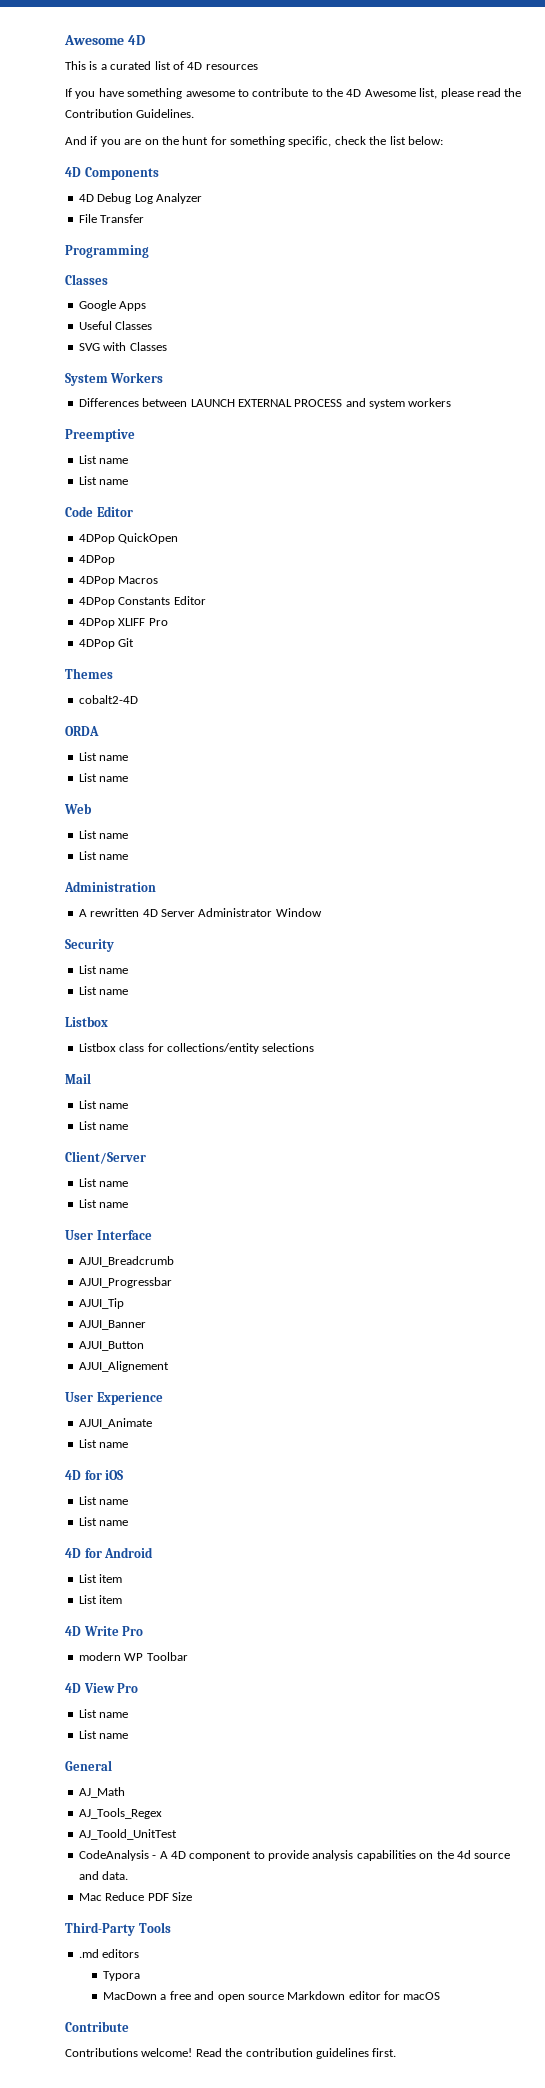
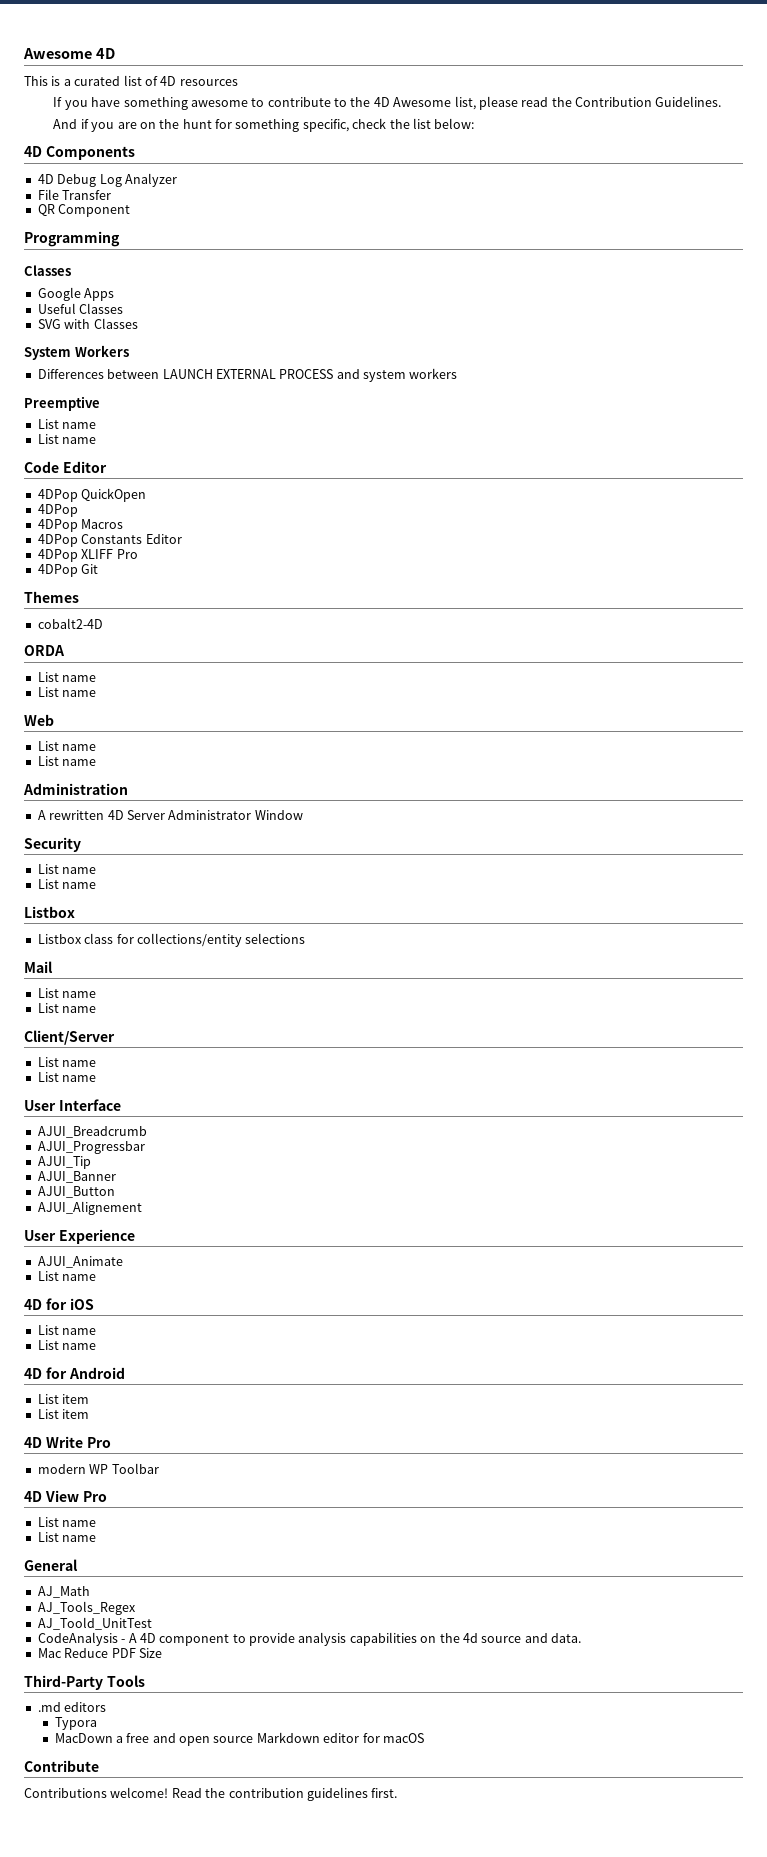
+ QR Component

